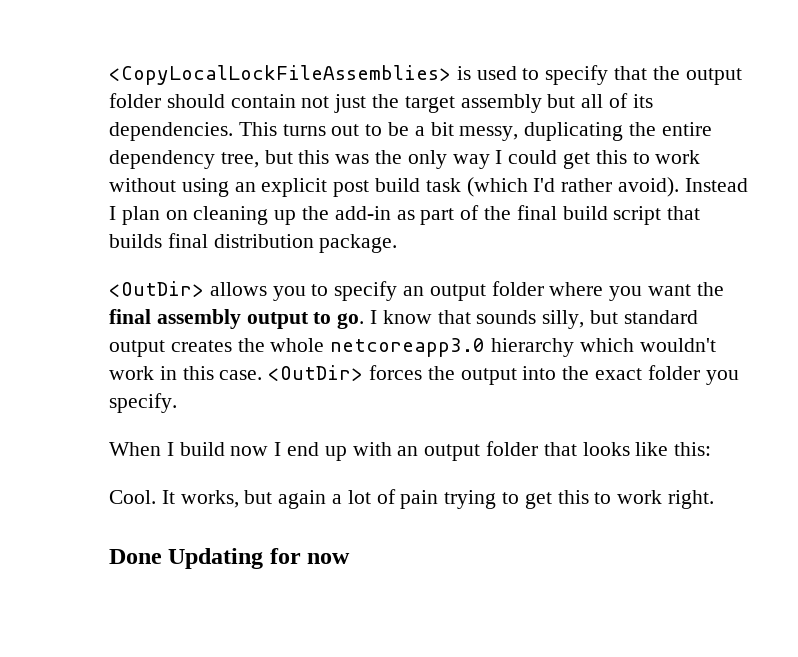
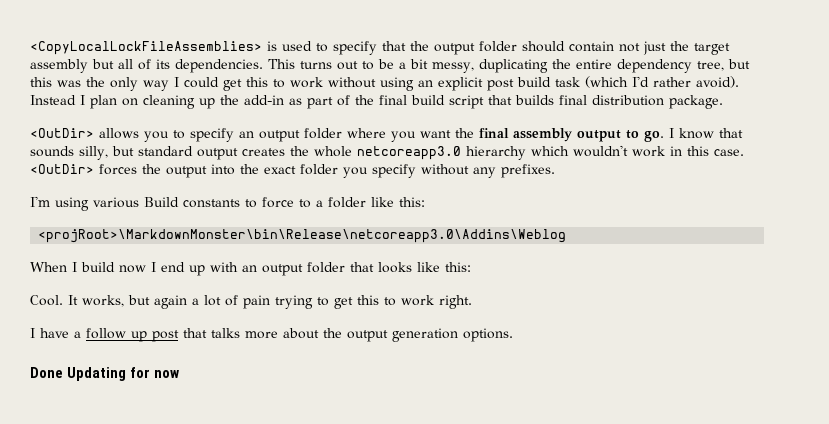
- <OutDir> forces the output into the exact folder you specify.
+ <OutDir> forces the output into the exact folder you specify without any prefixes.
+ I'm using various Build constants to force to a folder like this:
+ <projRoot>\MarkdownMonster\bin\Release\netcoreapp3.0\Addins\Weblog
+ I have a follow up post that talks more about the output generation options.

